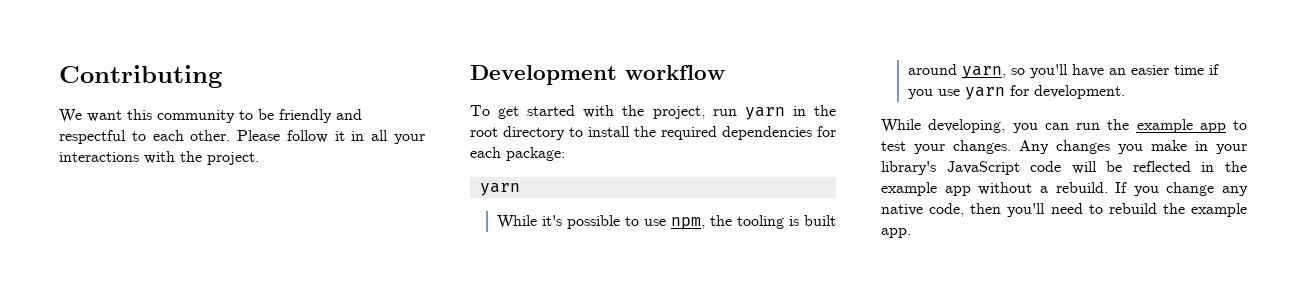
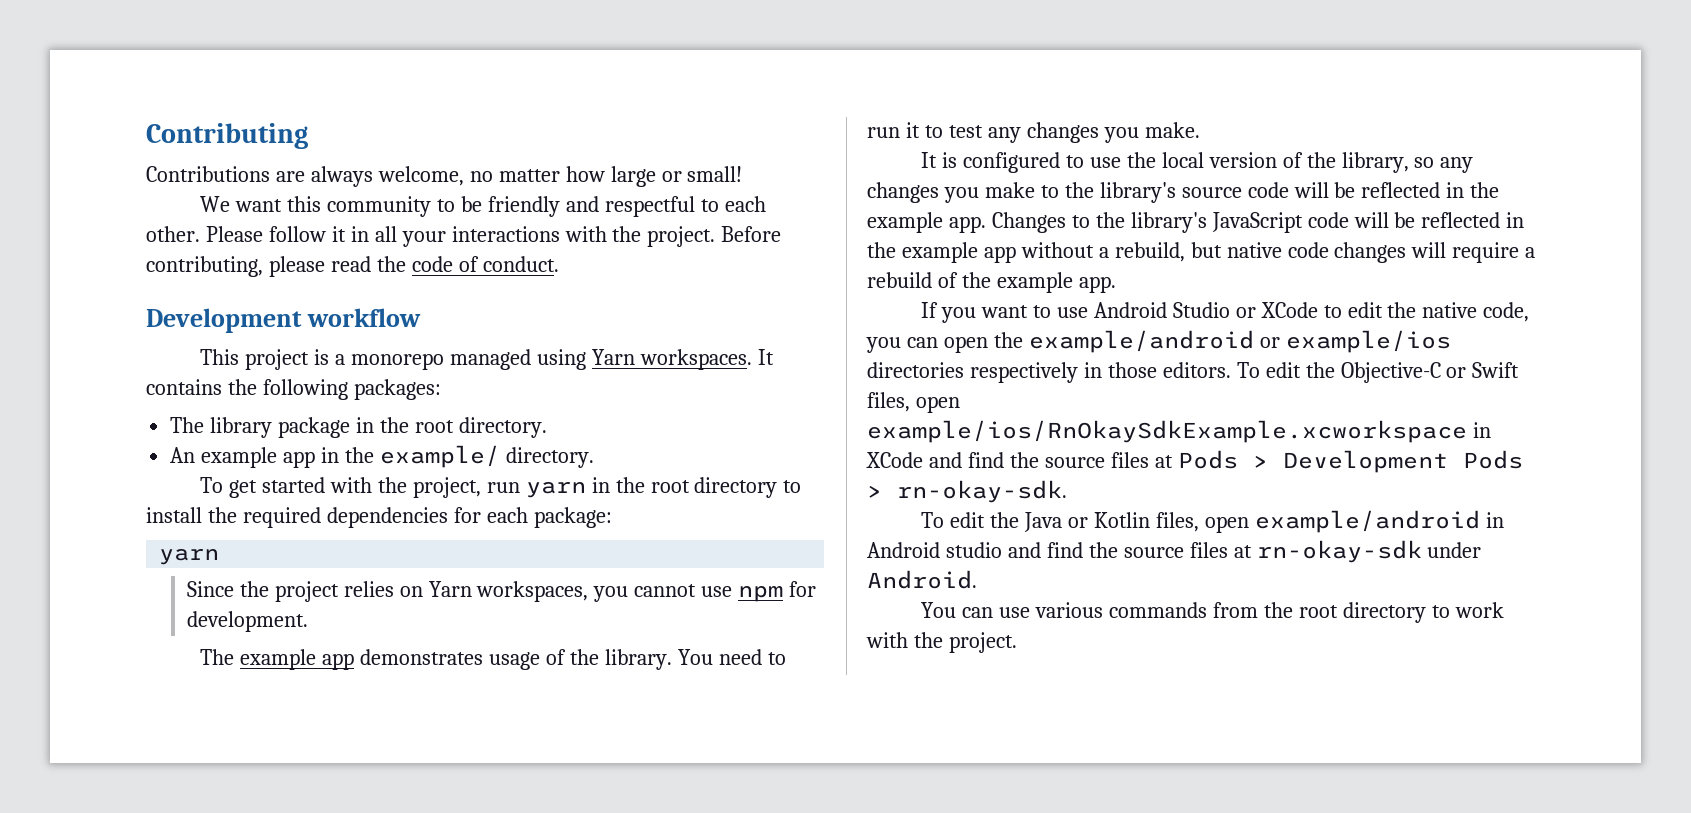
+ Contributions are always welcome, no matter how large or small!
- Please follow it in all your interactions with the project.
+ Please follow it in all your interactions with the project. Before contributing, please read the code of conduct.
  Development workflow
+ This project is a monorepo managed using Yarn workspaces. It contains the following packages:
+ The library package in the root directory.
+ An example app in the example/ directory.
- While it's possible to use npm, the tooling is built around yarn, so you'll have an easier time if you use yarn for development.
- While developing, you can run the example app to test your changes. Any changes you make in your library's JavaScript code will be reflected in the example app without a rebuild. If you change any native code, then you'll need to rebuild the example app.
+ Since the project relies on Yarn workspaces, you cannot use npm for development.
+ The example app demonstrates usage of the library. You need to run it to test any changes you make.
+ It is configured to use the local version of the library, so any changes you make to the library's source code will be reflected in the example app. Changes to the library's JavaScript code will be reflected in the example app without a rebuild, but native code changes will require a rebuild of the example app.
+ If you want to use Android Studio or XCode to edit the native code, you can open the example/android or example/ios directories respectively in those editors. To edit the Objective-C or Swift files, open example/ios/RnOkaySdkExample.xcworkspace in XCode and find the source files at Pods > Development Pods > rn-okay-sdk.
+ To edit the Java or Kotlin files, open example/android in Android studio and find the source files at rn-okay-sdk under Android.
+ You can use various commands from the root directory to work with the project.

